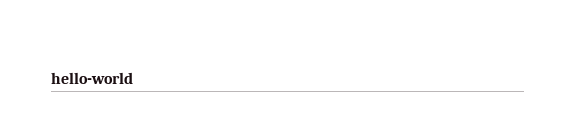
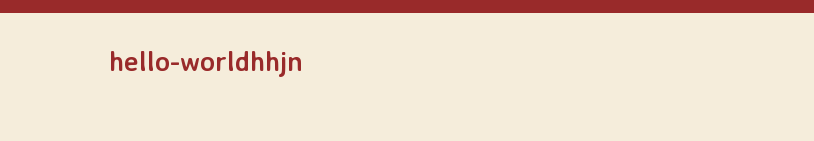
- hello-world
+ hello-worldhhjn

